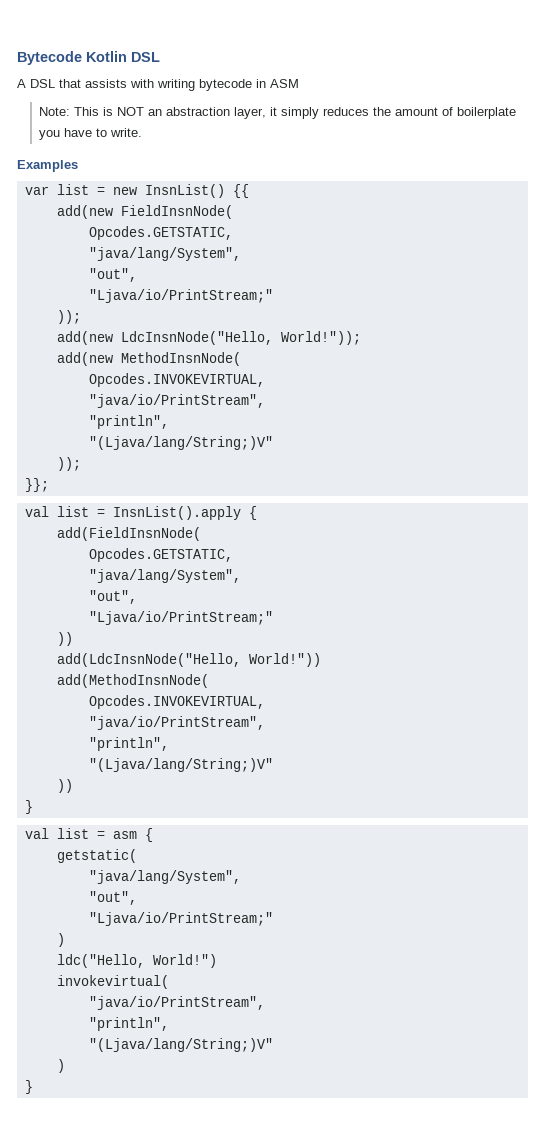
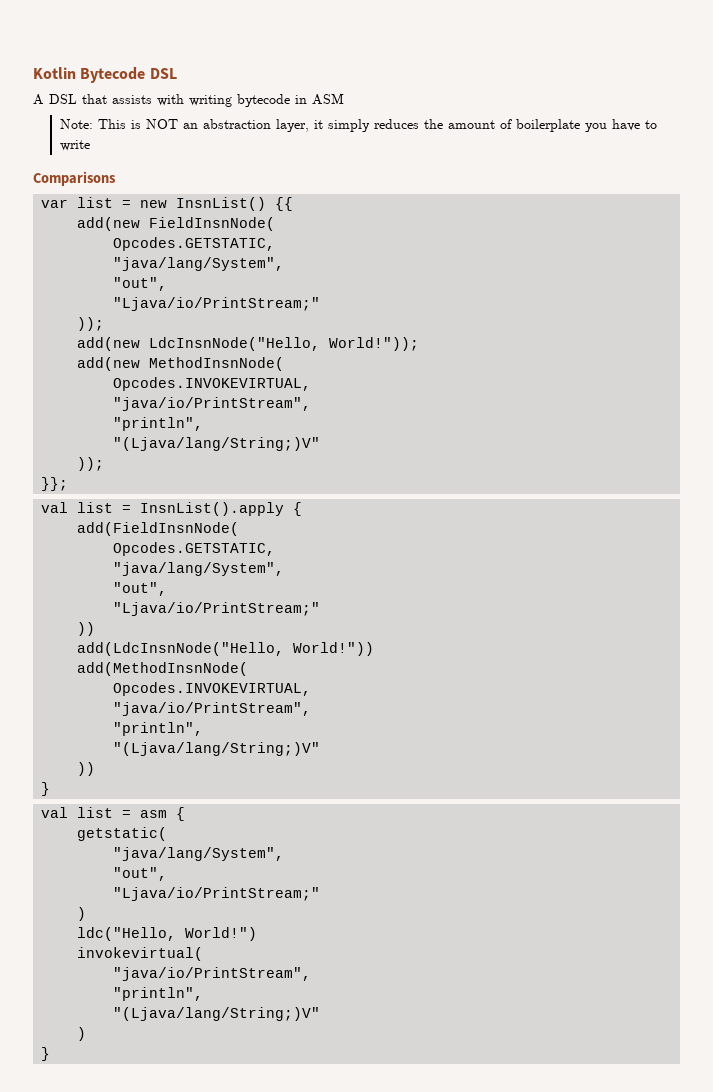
- Bytecode Kotlin DSL
+ Kotlin Bytecode DSL
- Note: This is NOT an abstraction layer, it simply reduces the amount of boilerplate you have to write.
- Examples
+ Note: This is NOT an abstraction layer, it simply reduces the amount of boilerplate you have to write
+ Comparisons

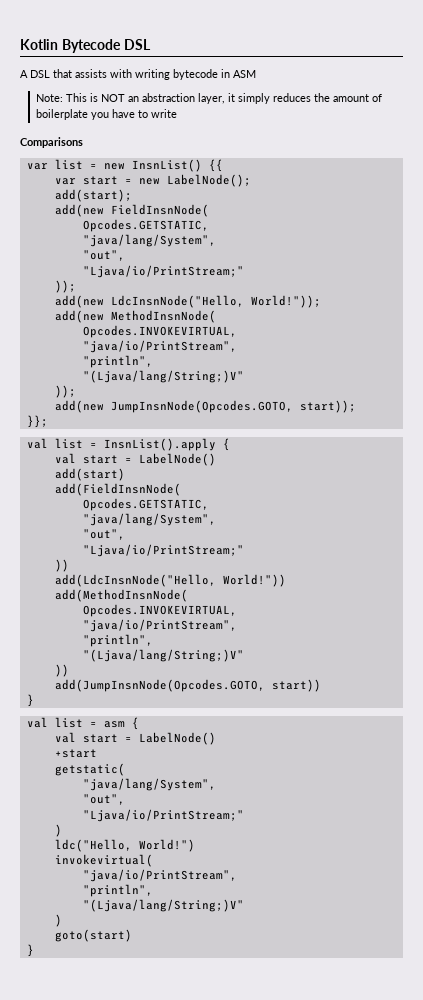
+ var start = new LabelNode();
+ add(start);
+ add(new JumpInsnNode(Opcodes.GOTO, start));
  val list = InsnList().apply {
+ val start = LabelNode()
+ add(start)
+ add(JumpInsnNode(Opcodes.GOTO, start))
  val list = asm {
+ val start = LabelNode()
+ +start
+ goto(start)

